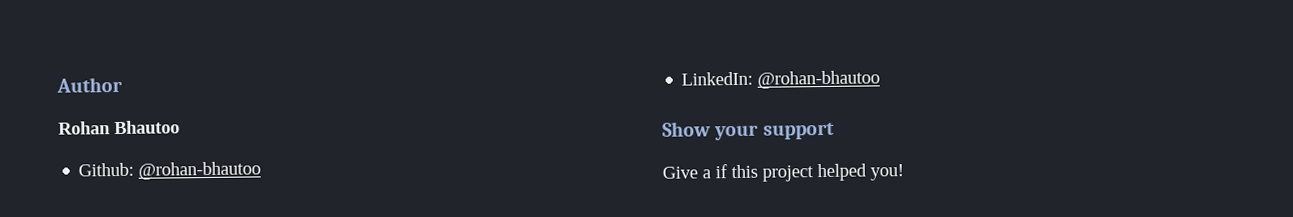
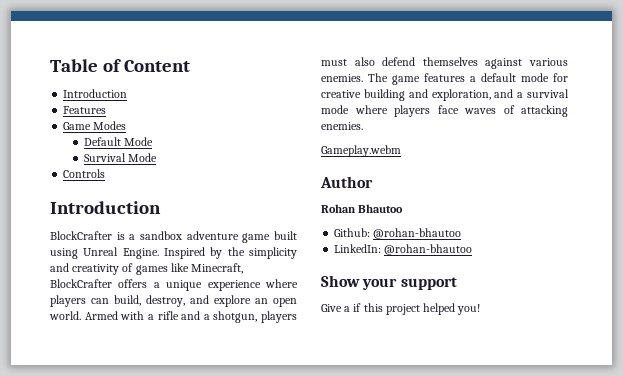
+ Table of Content
+ Introduction
+ Features
+ Game Modes
+ Default Mode
+ Survival Mode
+ Controls
+ Introduction
+ BlockCrafter is a sandbox adventure game built using Unreal Engine. Inspired by the simplicity and creativity of games like Minecraft, BlockCrafter offers a unique experience where players can build, destroy, and explore an open world. Armed with a rifle and a shotgun, players must also defend themselves against various enemies. The game features a default mode for creative building and exploration, and a survival mode where players face waves of attacking enemies.
+ Gameplay.webm

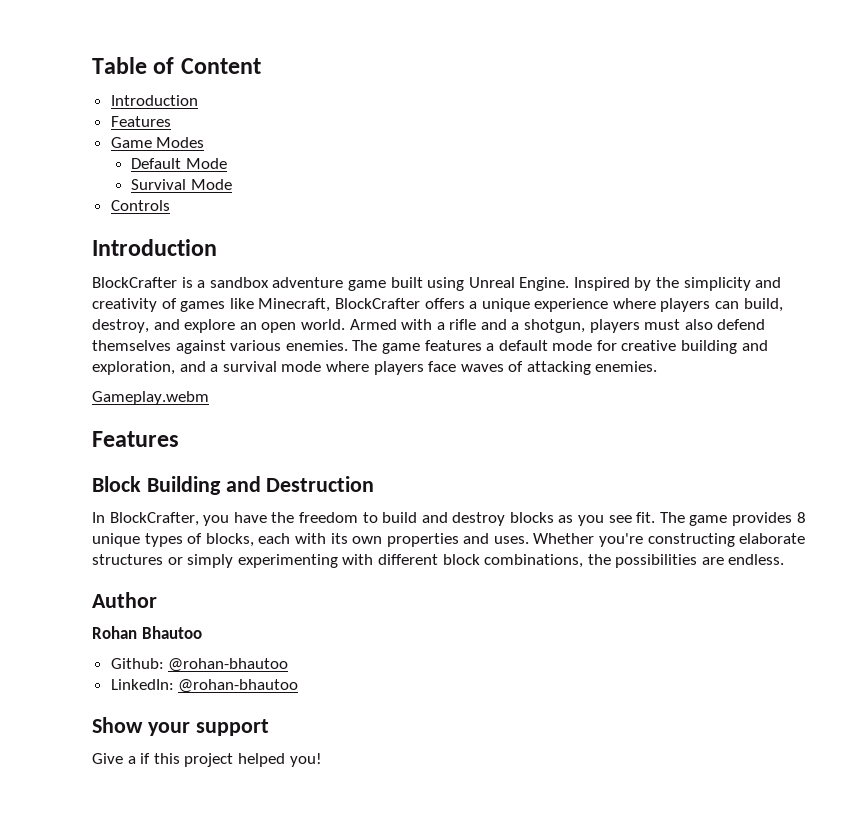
  Gameplay.webm
+ Features
+ Block Building and Destruction
+ In BlockCrafter, you have the freedom to build and destroy blocks as you see fit. The game provides 8 unique types of blocks, each with its own properties and uses. Whether you're constructing elaborate structures or simply experimenting with different block combinations, the possibilities are endless.

